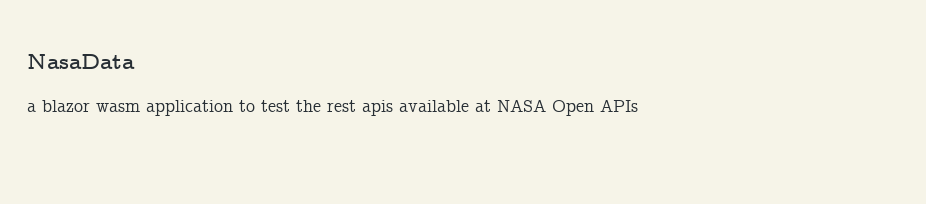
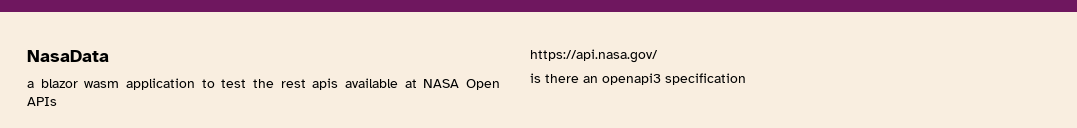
+ https://api.nasa.gov/
+ is there an openapi3 specification

